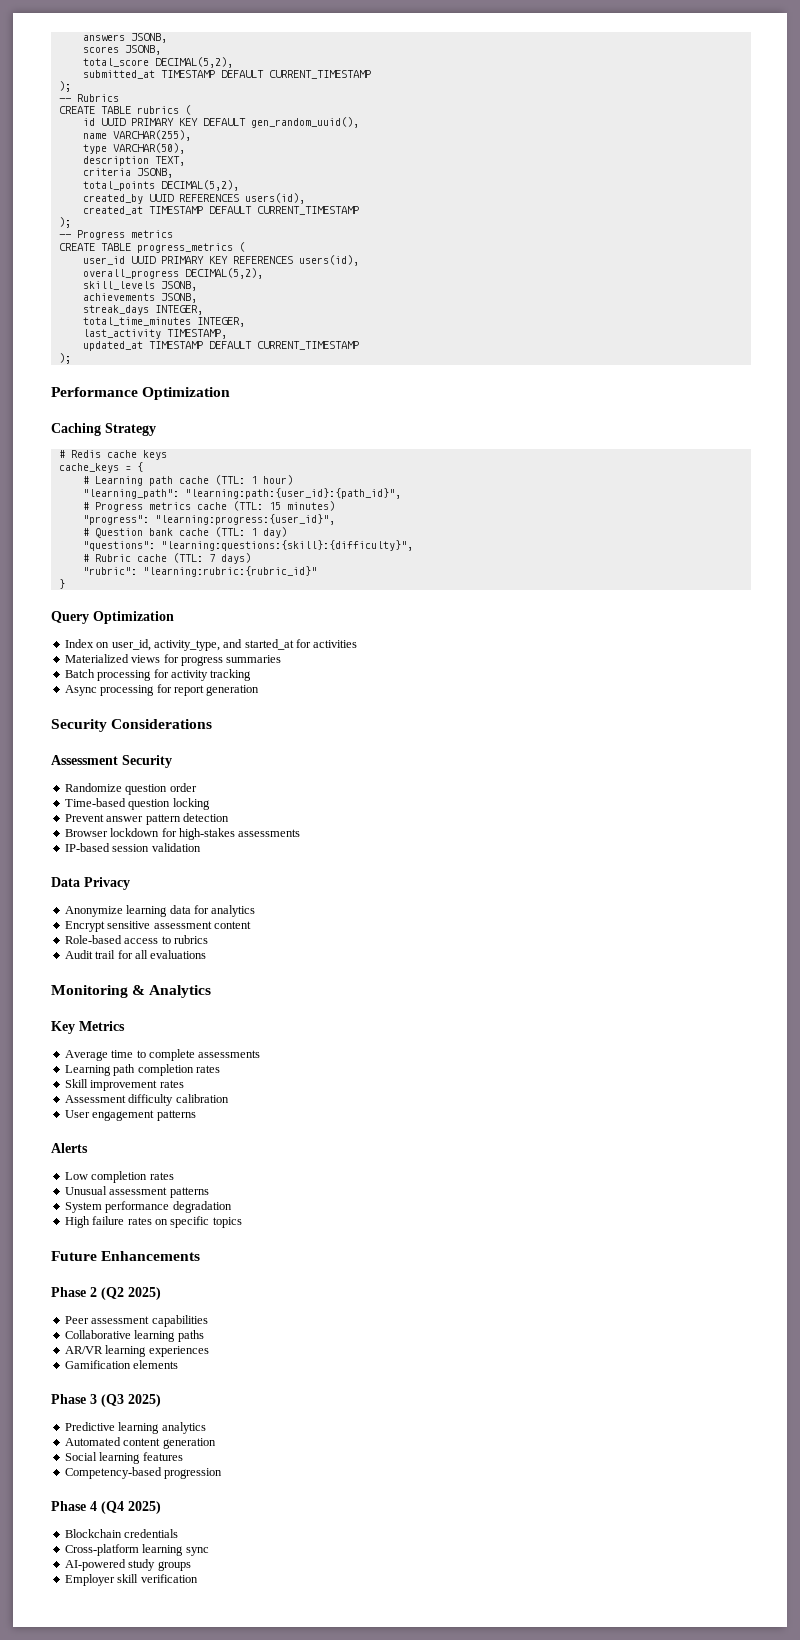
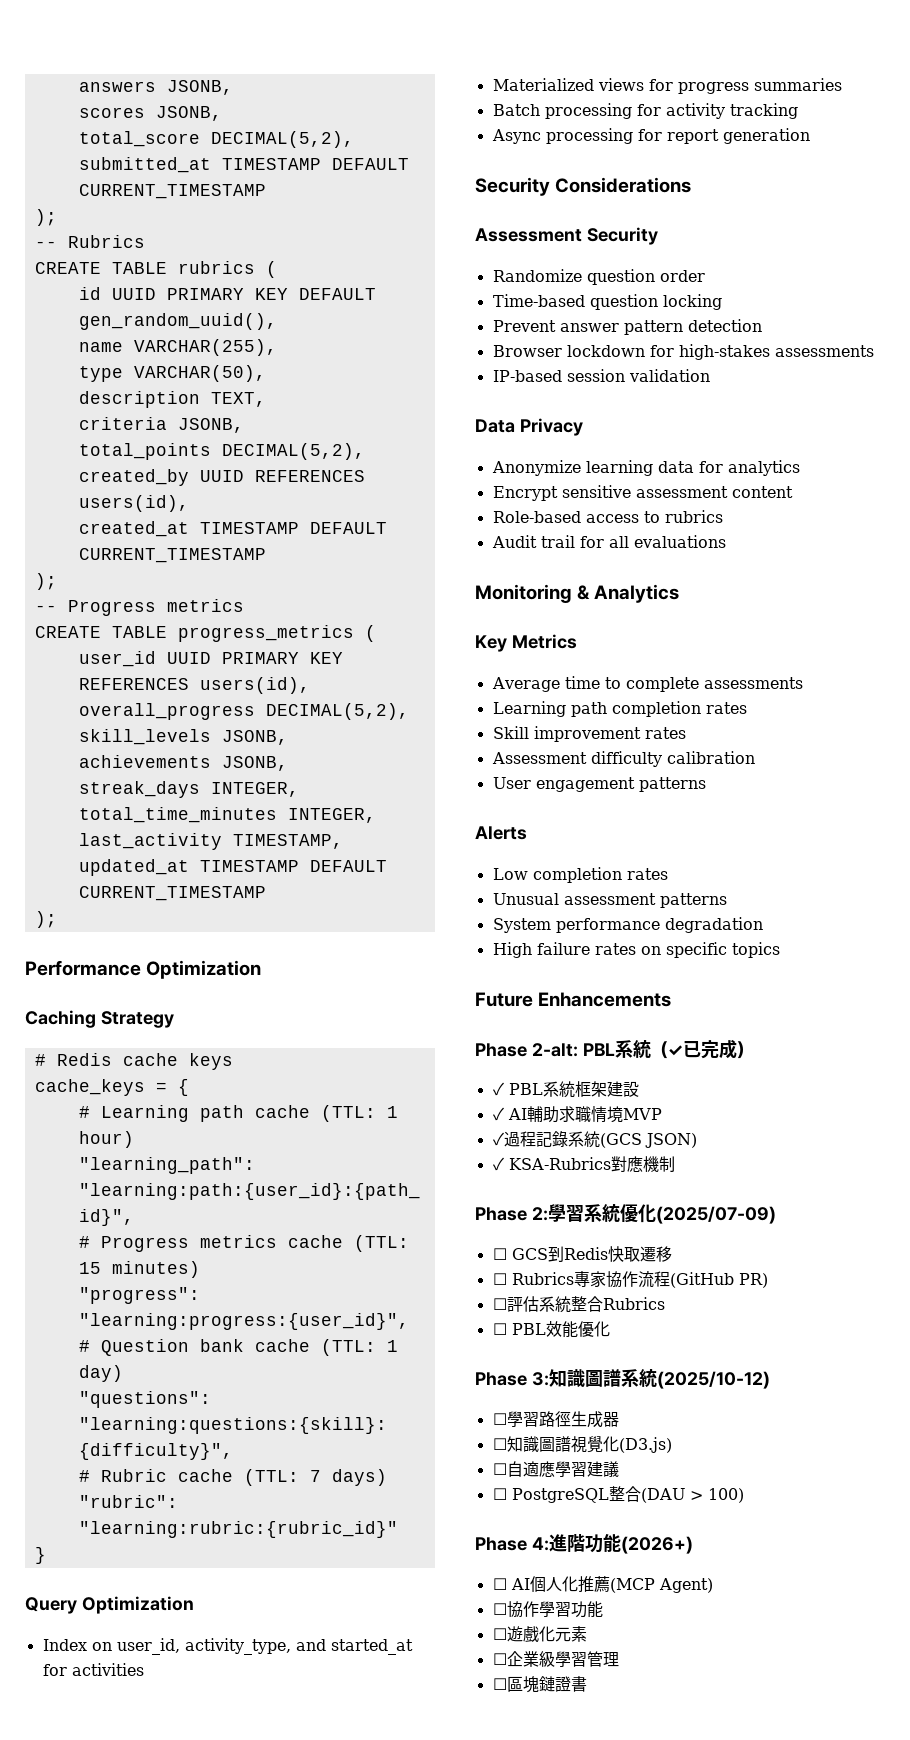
- Phase 2 (Q2 2025)
- Peer assessment capabilities
- Collaborative learning paths
- AR/VR learning experiences
- Gamification elements
- Phase 3 (Q3 2025)
- Predictive learning analytics
- Automated content generation
- Social learning features
- Competency-based progression
- Phase 4 (Q4 2025)
- Blockchain credentials
- Cross-platform learning sync
- AI-powered study groups
- Employer skill verification
+ Phase 2-alt: PBL系統（✓已完成）
+ ✓ PBL系統框架建設
+ ✓ AI輔助求職情境MVP
+ ✓過程記錄系統(GCS JSON)
+ ✓ KSA-Rubrics對應機制
+ Phase 2:學習系統優化(2025/07-09)
+ ☐ GCS到Redis快取遷移
+ ☐ Rubrics專家協作流程(GitHub PR)
+ ☐評估系統整合Rubrics
+ ☐ PBL效能優化
+ Phase 3:知識圖譜系統(2025/10-12)
+ ☐學習路徑生成器
+ ☐知識圖譜視覺化(D3.js)
+ ☐自適應學習建議
+ ☐ PostgreSQL整合(DAU > 100)
+ Phase 4:進階功能(2026+)
+ ☐ AI個人化推薦(MCP Agent)
+ ☐協作學習功能
+ ☐遊戲化元素
+ ☐企業級學習管理
+ ☐區塊鏈證書

